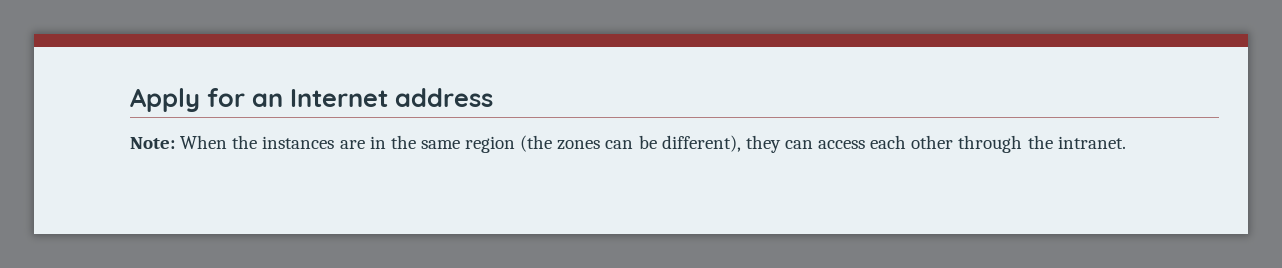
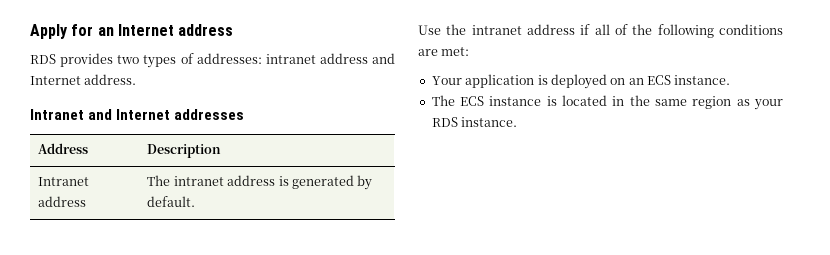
- Note: When the instances are in the same region (the zones can be different), they can access each other through the intranet.
+ RDS provides two types of addresses: intranet address and Internet address.
+ Intranet and Internet addresses
+ Address | Description
+ Intranet address | The intranet address is generated by default.
+ Use the intranet address if all of the following conditions are met:
+ Your application is deployed on an ECS instance.
+ The ECS instance is located in the same region as your RDS instance.

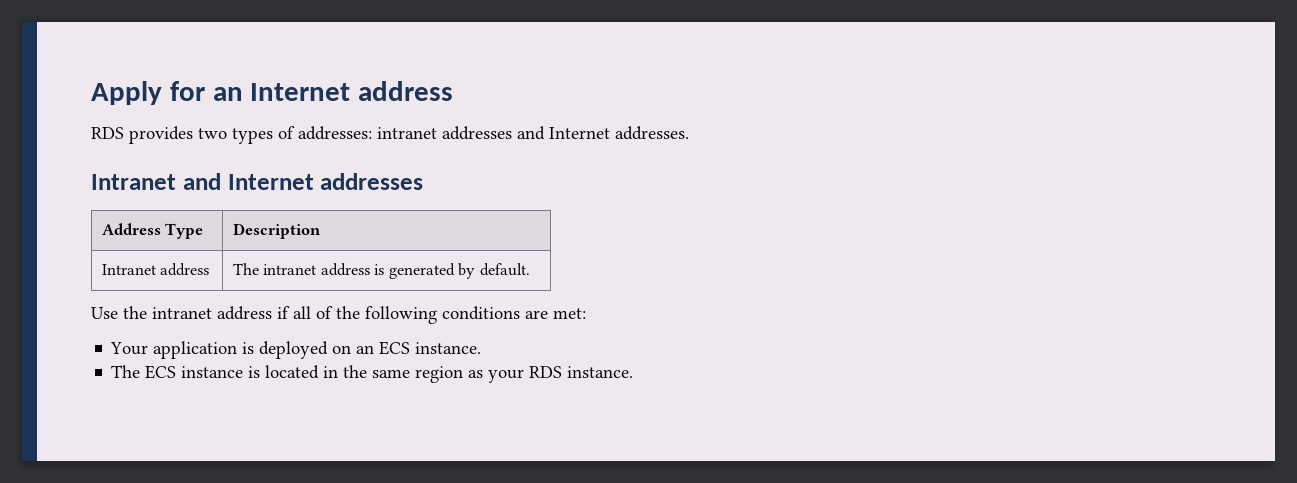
- RDS provides two types of addresses: intranet address and Internet address.
+ RDS provides two types of addresses: intranet addresses and Internet addresses.
- Address | Description
+ Address Type | Description

